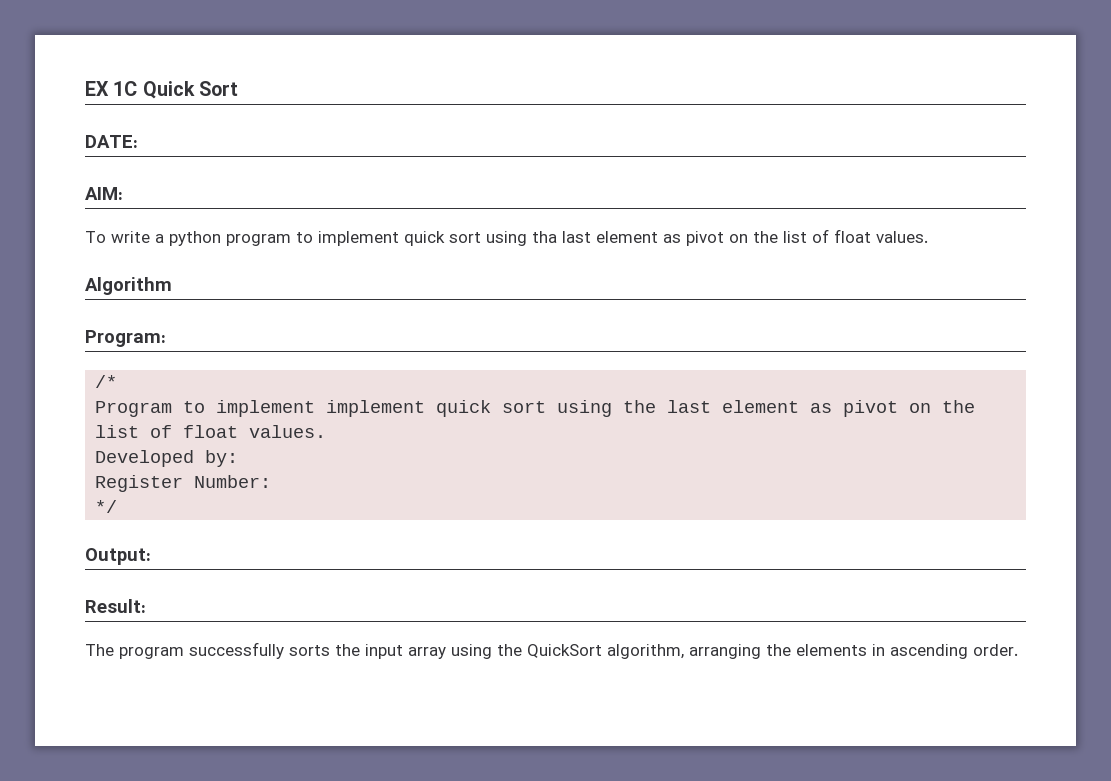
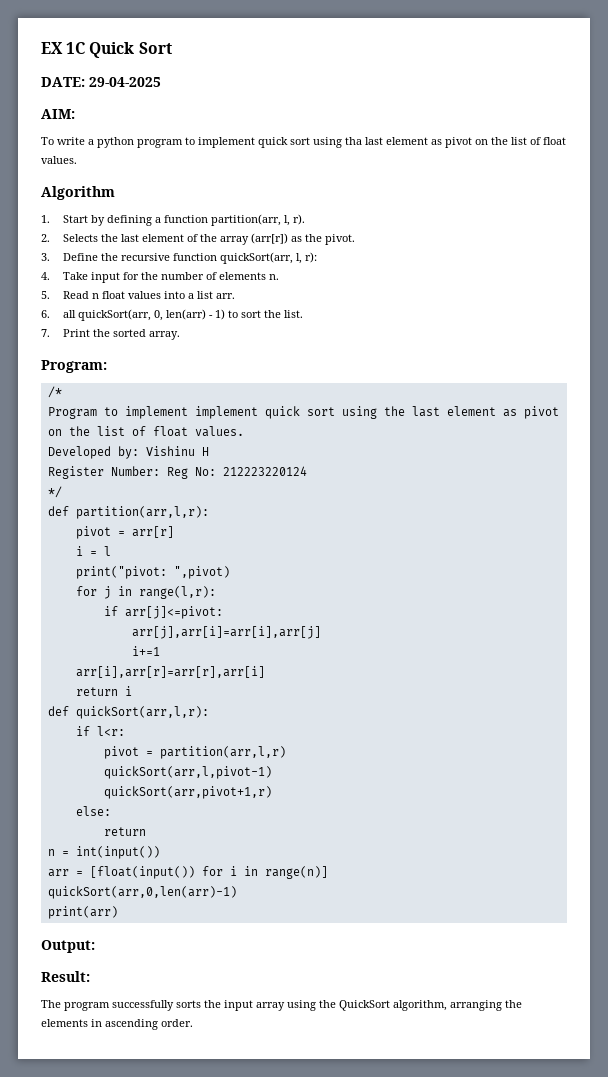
- DATE:
+ DATE: 29-04-2025
+ 1. Start by defining a function partition(arr, l, r).
+ 2. Selects the last element of the array (arr[r]) as the pivot.
+ 3. Define the recursive function quickSort(arr, l, r):
+ 4. Take input for the number of elements n.
+ 5. Read n float values into a list arr.
+ 6. all quickSort(arr, 0, len(arr) - 1) to sort the list.
+ 7. Print the sorted array.
- Developed by:
+ Developed by: Vishinu H
- Register Number:
+ Register Number: Reg No: 212223220124
  */
+ def partition(arr,l,r):
+ pivot = arr[r]
+ i = l
+ print("pivot: ",pivot)
+ for j in range(l,r):
+ if arr[j]<=pivot:
+ arr[j],arr[i]=arr[i],arr[j]
+ i+=1
+ arr[i],arr[r]=arr[r],arr[i]
+ return i
+ def quickSort(arr,l,r):
+ if l<r:
+ pivot = partition(arr,l,r)
+ quickSort(arr,l,pivot-1)
+ quickSort(arr,pivot+1,r)
+ else:
+ return
+ n = int(input())
+ arr = [float(input()) for i in range(n)]
+ quickSort(arr,0,len(arr)-1)
+ print(arr)

